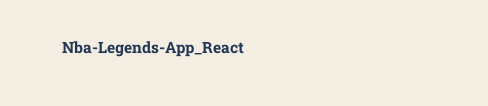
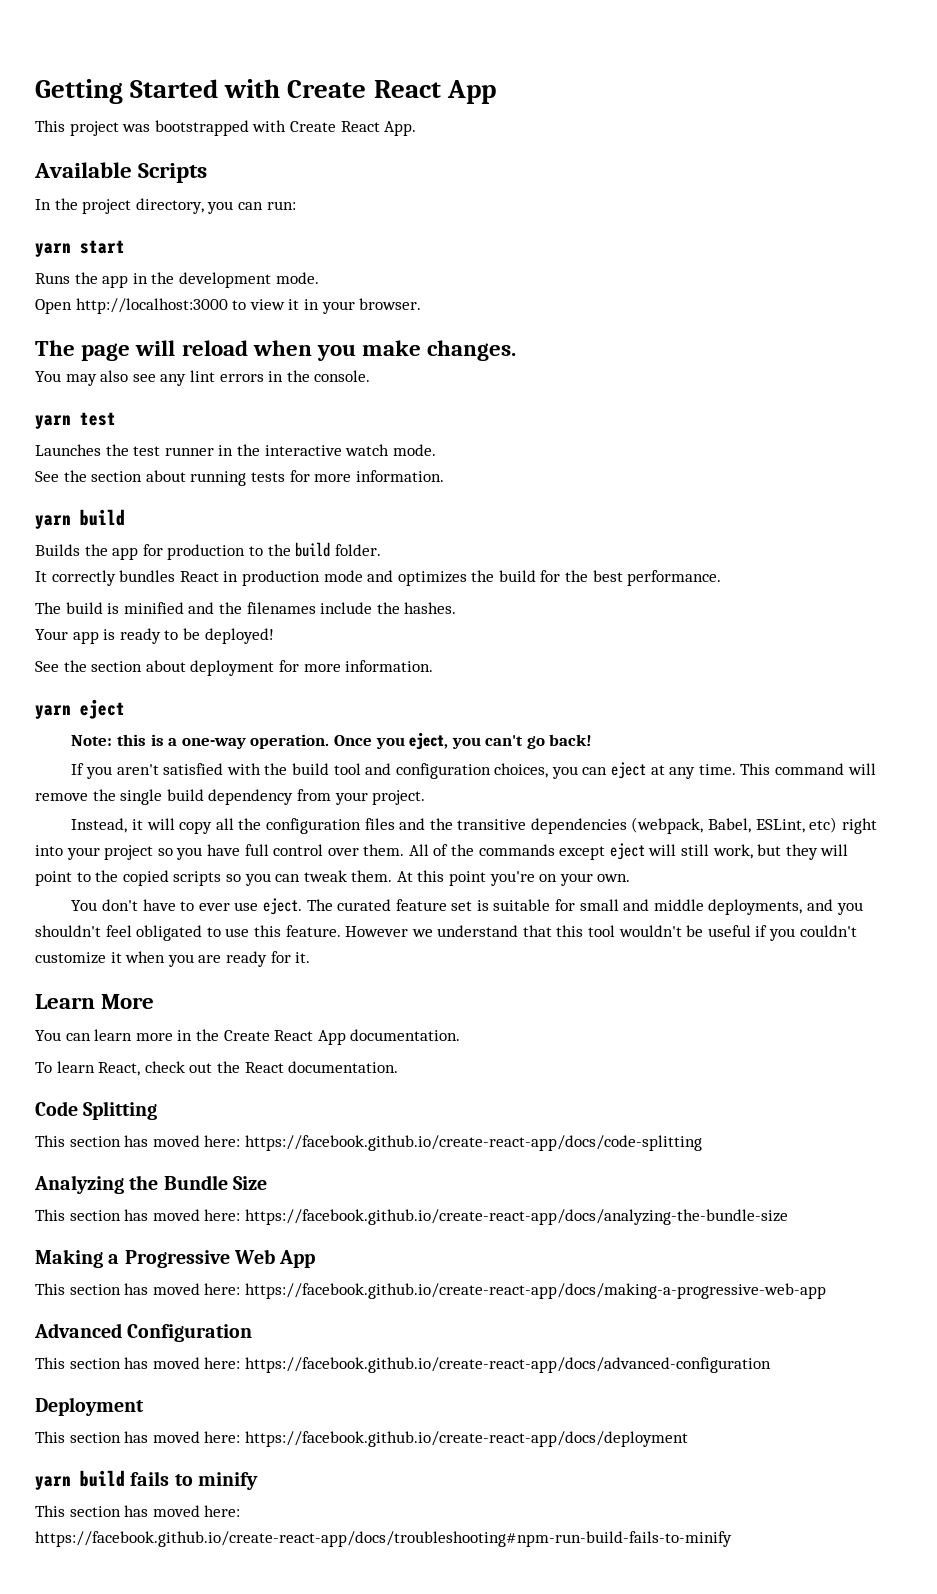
- Nba-Legends-App_React
+ Getting Started with Create React App
+ This project was bootstrapped with Create React App.
+ Available Scripts
+ In the project directory, you can run:
+ yarn start
+ Runs the app in the development mode.
+ Open http://localhost:3000 to view it in your browser.
+ The page will reload when you make changes.
+ You may also see any lint errors in the console.
+ yarn test
+ Launches the test runner in the interactive watch mode.
+ See the section about running tests for more information.
+ yarn build
+ Builds the app for production to the build folder.
+ It correctly bundles React in production mode and optimizes the build for the best performance.
+ The build is minified and the filenames include the hashes.
+ Your app is ready to be deployed!
+ See the section about deployment for more information.
+ yarn eject
+ Note: this is a one-way operation. Once you eject, you can't go back!
+ If you aren't satisfied with the build tool and configuration choices, you can eject at any time. This command will remove the single build dependency from your project.
+ Instead, it will copy all the configuration files and the transitive dependencies (webpack, Babel, ESLint, etc) right into your project so you have full control over them. All of the commands except eject will still work, but they will point to the copied scripts so you can tweak them. At this point you're on your own.
+ You don't have to ever use eject. The curated feature set is suitable for small and middle deployments, and you shouldn't feel obligated to use this feature. However we understand that this tool wouldn't be useful if you couldn't customize it when you are ready for it.
+ Learn More
+ You can learn more in the Create React App documentation.
+ To learn React, check out the React documentation.
+ Code Splitting
+ This section has moved here: https://facebook.github.io/create-react-app/docs/code-splitting
+ Analyzing the Bundle Size
+ This section has moved here: https://facebook.github.io/create-react-app/docs/analyzing-the-bundle-size
+ Making a Progressive Web App
+ This section has moved here: https://facebook.github.io/create-react-app/docs/making-a-progressive-web-app
+ Advanced Configuration
+ This section has moved here: https://facebook.github.io/create-react-app/docs/advanced-configuration
+ Deployment
+ This section has moved here: https://facebook.github.io/create-react-app/docs/deployment
+ yarn build fails to minify
+ This section has moved here: https://facebook.github.io/create-react-app/docs/troubleshooting#npm-run-build-fails-to-minify

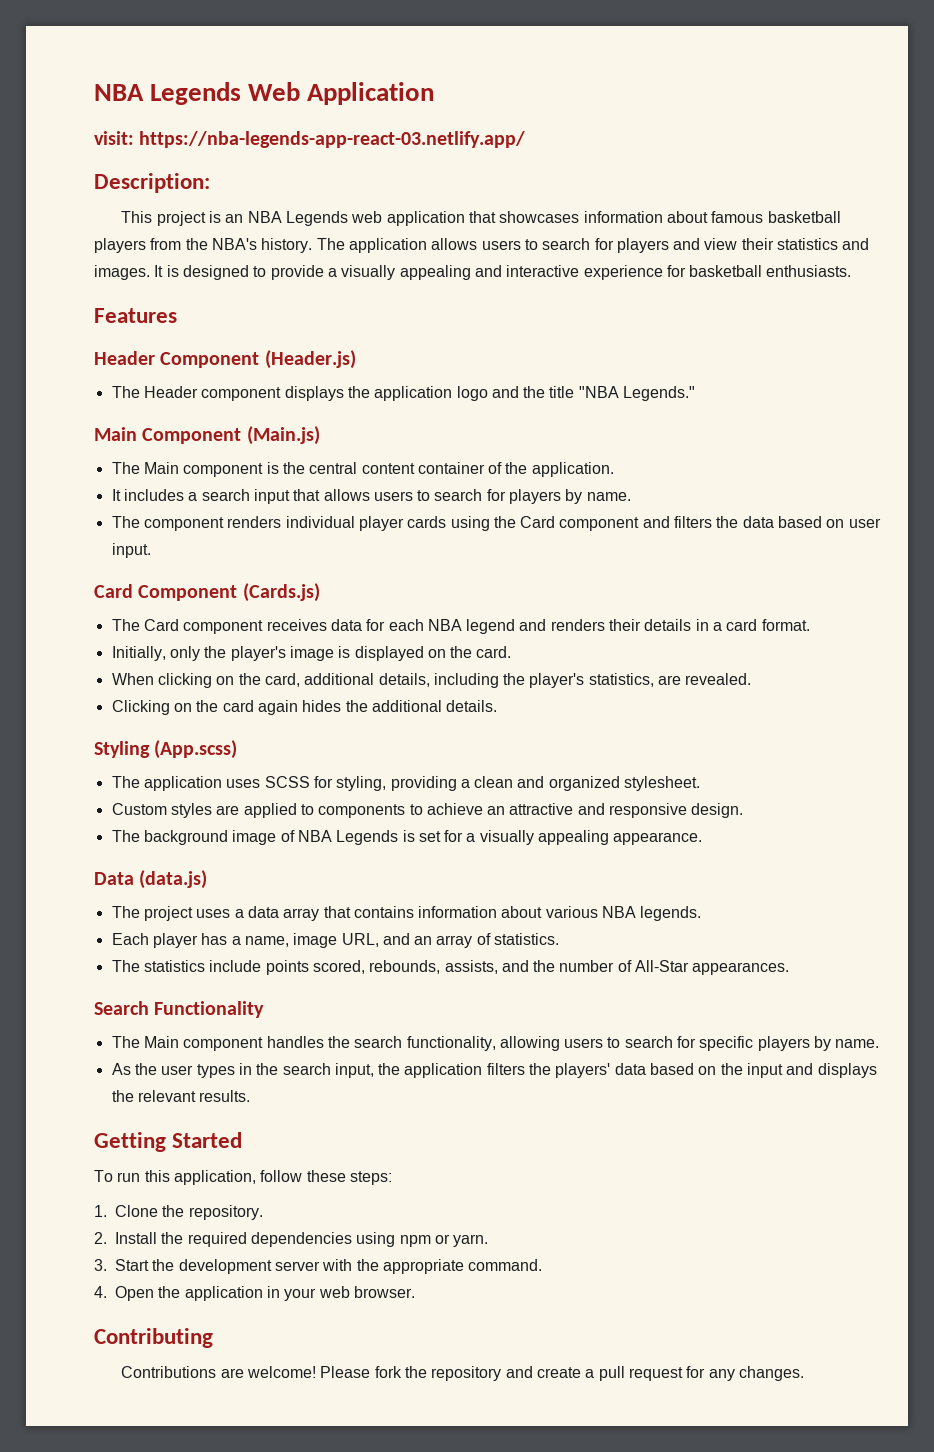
- Getting Started with Create React App
- This project was bootstrapped with Create React App.
- Available Scripts
- In the project directory, you can run:
- yarn start
- Runs the app in the development mode.
- Open http://localhost:3000 to view it in your browser.
+ NBA Legends Web Application
+ visit: https://nba-legends-app-react-03.netlify.app/
+ Description:
+ This project is an NBA Legends web application that showcases information about famous basketball players from the NBA's history. The application allows users to search for players and view their statistics and images. It is designed to provide a visually appealing and interactive experience for basketball enthusiasts.
+ Features
+ Header Component (Header.js)
+ The Header component displays the application logo and the title "NBA Legends."
+ Main Component (Main.js)
+ The Main component is the central content container of the application.
+ It includes a search input that allows users to search for players by name.
+ The component renders individual player cards using the Card component and filters the data based on user input.
+ Card Component (Cards.js)
+ The Card component receives data for each NBA legend and renders their details in a card format.
+ Initially, only the player's image is displayed on the card.
+ When clicking on the card, additional details, including the player's statistics, are revealed.
+ Clicking on the card again hides the additional details.
+ Styling (App.scss)
+ The application uses SCSS for styling, providing a clean and organized stylesheet.
+ Custom styles are applied to components to achieve an attractive and responsive design.
+ The background image of NBA Legends is set for a visually appealing appearance.
+ Data (data.js)
+ The project uses a data array that contains information about various NBA legends.
+ Each player has a name, image URL, and an array of statistics.
+ The statistics include points scored, rebounds, assists, and the number of All-Star appearances.
+ Search Functionality
+ The Main component handles the search functionality, allowing users to search for specific players by name.
+ As the user types in the search input, the application filters the players' data based on the input and displays the relevant results.
+ Getting Started
+ To run this application, follow these steps:
+ 1. Clone the repository.
+ 2. Install the required dependencies using npm or yarn.
+ 3. Start the development server with the appropriate command.
+ 4. Open the application in your web browser.
- The page will reload when you make changes.
- You may also see any lint errors in the console.
- yarn test
- Launches the test runner in the interactive watch mode.
- See the section about running tests for more information.
- yarn build
- Builds the app for production to the build folder.
- It correctly bundles React in production mode and optimizes the build for the best performance.
- The build is minified and the filenames include the hashes.
- Your app is ready to be deployed!
- See the section about deployment for more information.
- yarn eject
- Note: this is a one-way operation. Once you eject, you can't go back!
- If you aren't satisfied with the build tool and configuration choices, you can eject at any time. This command will remove the single build dependency from your project.
- Instead, it will copy all the configuration files and the transitive dependencies (webpack, Babel, ESLint, etc) right into your project so you have full control over them. All of the commands except eject will still work, but they will point to the copied scripts so you can tweak them. At this point you're on your own.
- You don't have to ever use eject. The curated feature set is suitable for small and middle deployments, and you shouldn't feel obligated to use this feature. However we understand that this tool wouldn't be useful if you couldn't customize it when you are ready for it.
- Learn More
- You can learn more in the Create React App documentation.
- To learn React, check out the React documentation.
- Code Splitting
- This section has moved here: https://facebook.github.io/create-react-app/docs/code-splitting
- Analyzing the Bundle Size
- This section has moved here: https://facebook.github.io/create-react-app/docs/analyzing-the-bundle-size
- Making a Progressive Web App
- This section has moved here: https://facebook.github.io/create-react-app/docs/making-a-progressive-web-app
- Advanced Configuration
- This section has moved here: https://facebook.github.io/create-react-app/docs/advanced-configuration
- Deployment
- This section has moved here: https://facebook.github.io/create-react-app/docs/deployment
- yarn build fails to minify
- This section has moved here: https://facebook.github.io/create-react-app/docs/troubleshooting#npm-run-build-fails-to-minify
+ Contributing
+ Contributions are welcome! Please fork the repository and create a pull request for any changes.

